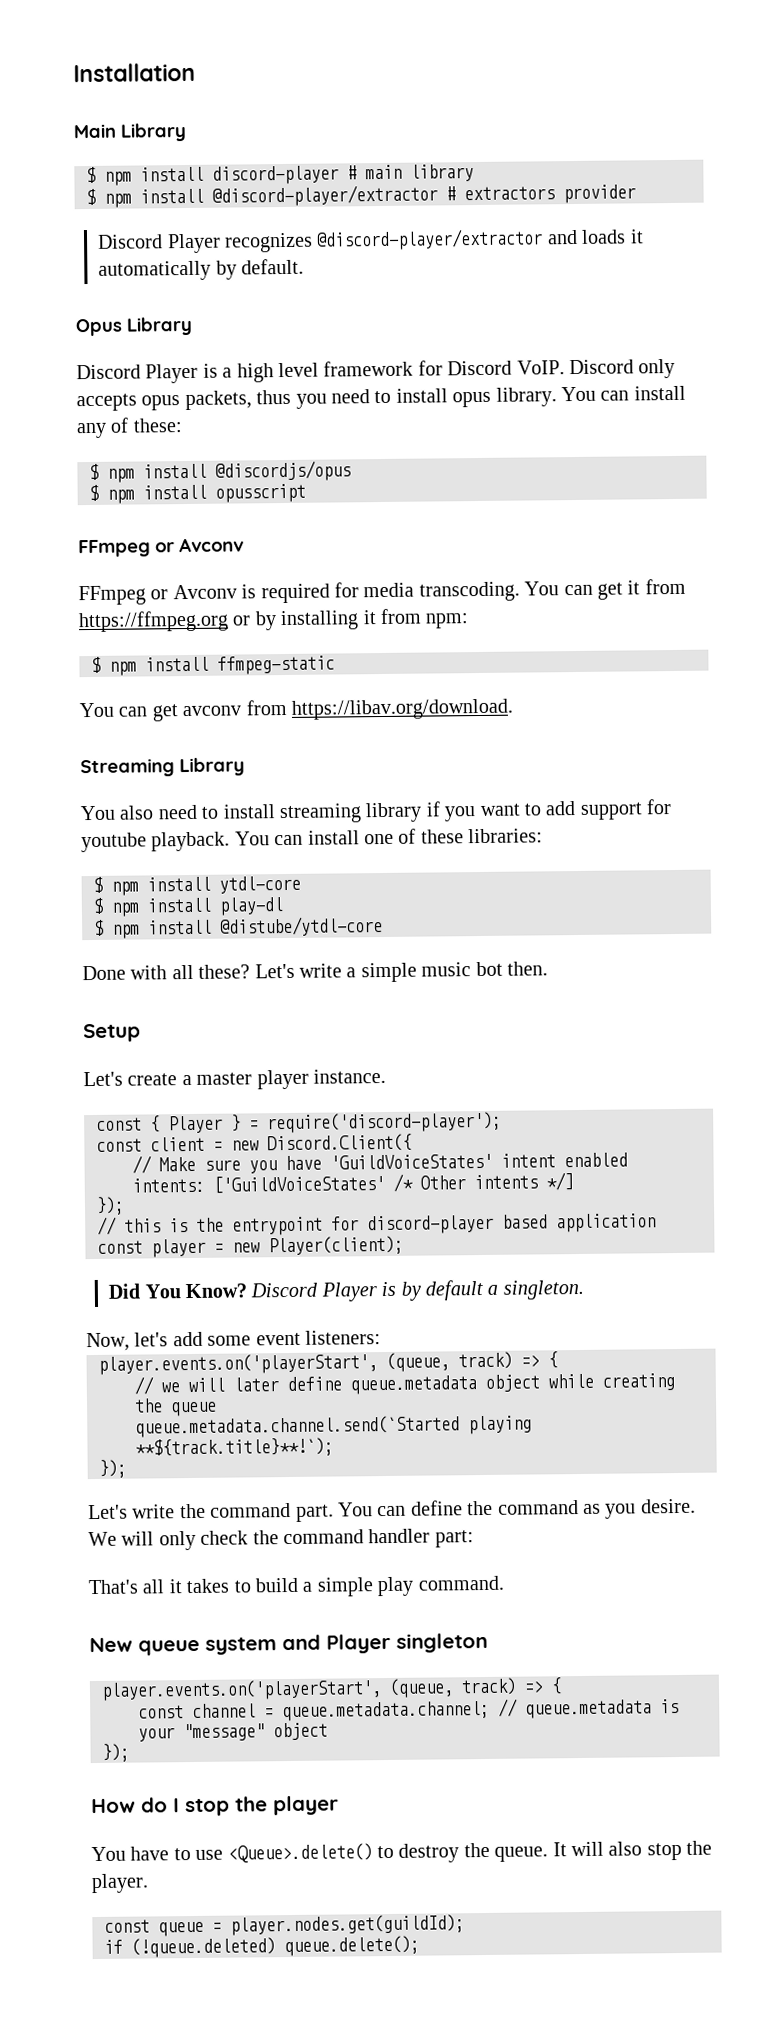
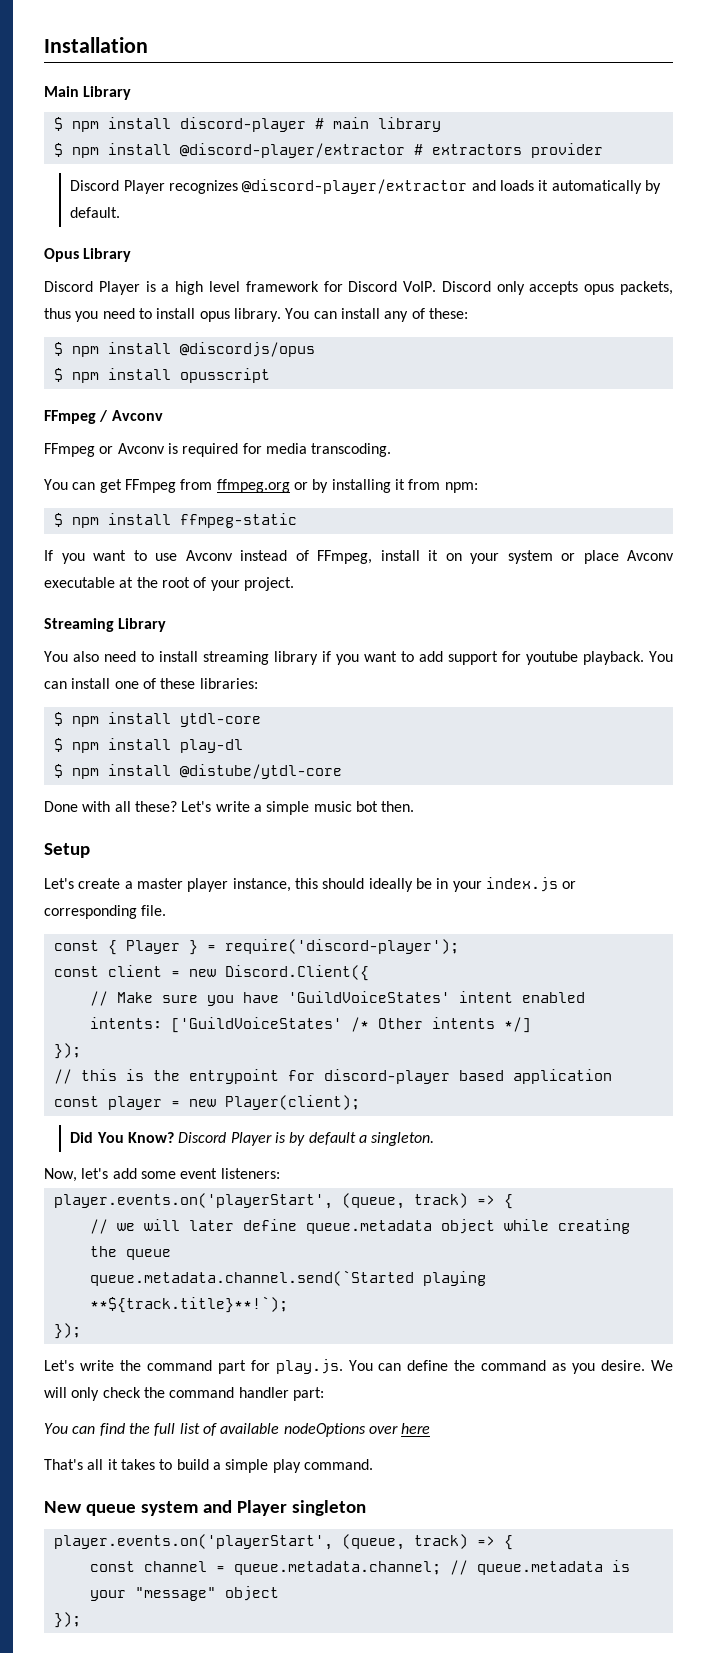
  $ npm install opusscript
- FFmpeg or Avconv
+ FFmpeg / Avconv
- FFmpeg or Avconv is required for media transcoding. You can get it from https://ffmpeg.org or by installing it from npm:
+ FFmpeg or Avconv is required for media transcoding.
+ You can get FFmpeg from ffmpeg.org or by installing it from npm:
- You can get avconv from https://libav.org/download.
+ If you want to use Avconv instead of FFmpeg, install it on your system or place Avconv executable at the root of your project.
- Let's create a master player instance.
+ Let's create a master player instance, this should ideally be in your index.js or corresponding file.
- Let's write the command part. You can define the command as you desire.
+ Let's write the command part for play.js. You can define the command as you desire.
+ You can find the full list of available nodeOptions over here
- How do I stop the player
- You have to use <Queue>.delete() to destroy the queue. It will also stop the player.
- const queue = player.nodes.get(guildId);
- if (!queue.deleted) queue.delete();

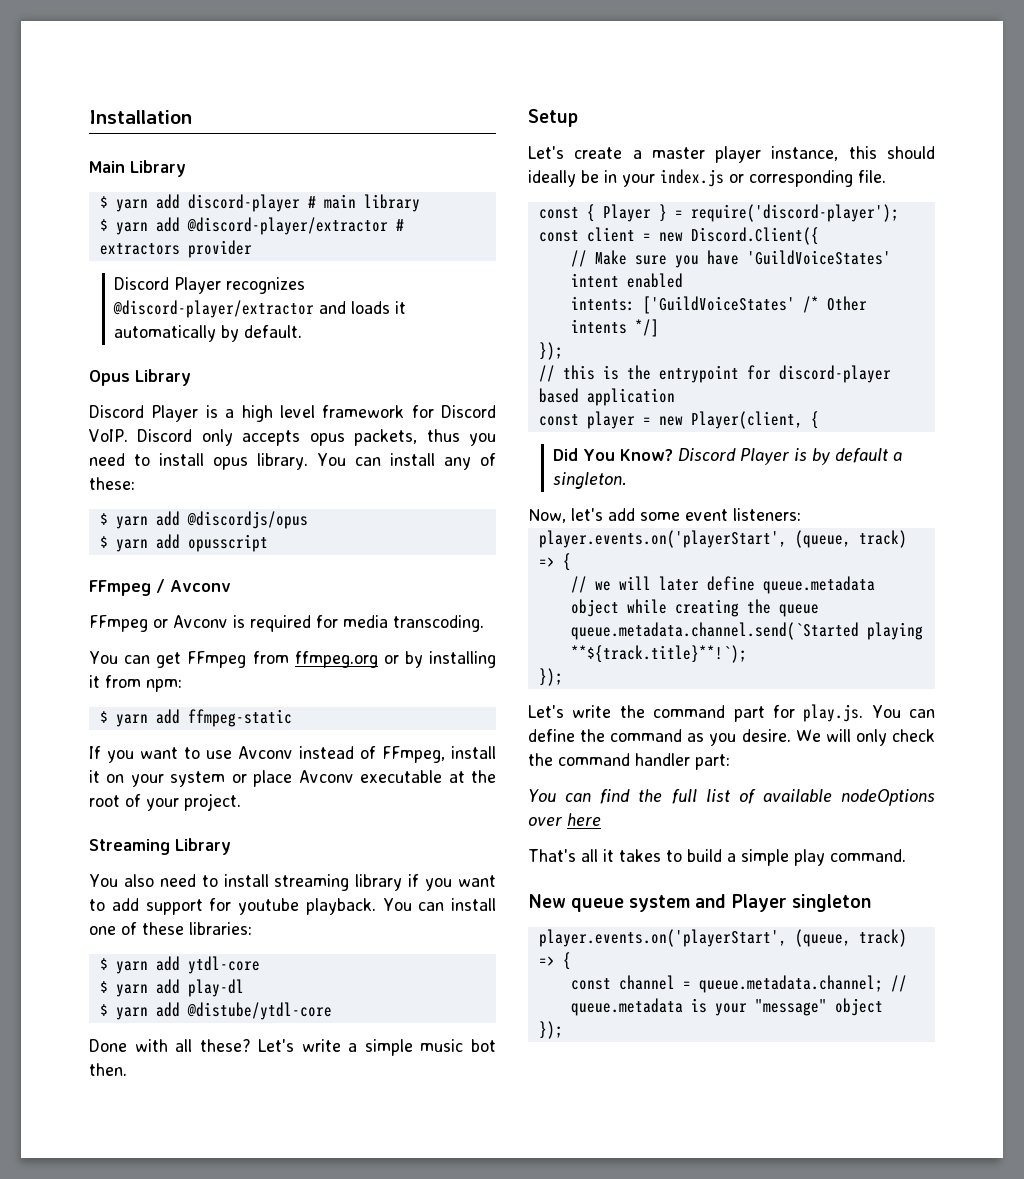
- $ npm install discord-player # main library
+ $ yarn add discord-player # main library
- $ npm install @discord-player/extractor # extractors provider
+ $ yarn add @discord-player/extractor # extractors provider
- $ npm install @discordjs/opus
+ $ yarn add @discordjs/opus
- $ npm install opusscript
+ $ yarn add opusscript
- $ npm install ffmpeg-static
+ $ yarn add ffmpeg-static
- $ npm install ytdl-core
+ $ yarn add ytdl-core
- $ npm install play-dl
+ $ yarn add play-dl
- $ npm install @distube/ytdl-core
+ $ yarn add @distube/ytdl-core
- const player = new Player(client);
+ const player = new Player(client, {

